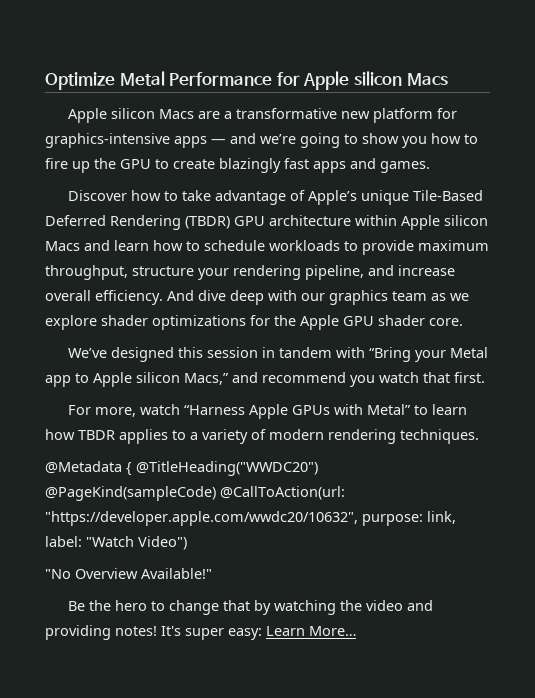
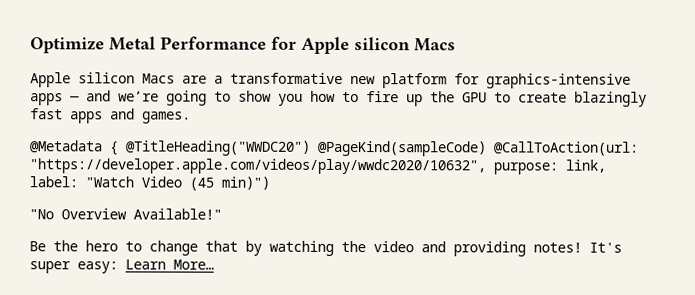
- Discover how to take advantage of Apple’s unique Tile-Based Deferred Rendering (TBDR) GPU architecture within Apple silicon Macs and learn how to schedule workloads to provide maximum throughput, structure your rendering pipeline, and increase overall efficiency. And dive deep with our graphics team as we explore shader optimizations for the Apple GPU shader core.
- We’ve designed this session in tandem with “Bring your Metal app to Apple silicon Macs,” and recommend you watch that first.
- For more, watch “Harness Apple GPUs with Metal” to learn how TBDR applies to a variety of modern rendering techniques.
- @Metadata { @TitleHeading("WWDC20") @PageKind(sampleCode) @CallToAction(url: "https://developer.apple.com/wwdc20/10632", purpose: link, label: "Watch Video")
+ @Metadata { @TitleHeading("WWDC20") @PageKind(sampleCode) @CallToAction(url: "https://developer.apple.com/videos/play/wwdc2020/10632", purpose: link, label: "Watch Video (45 min)")

